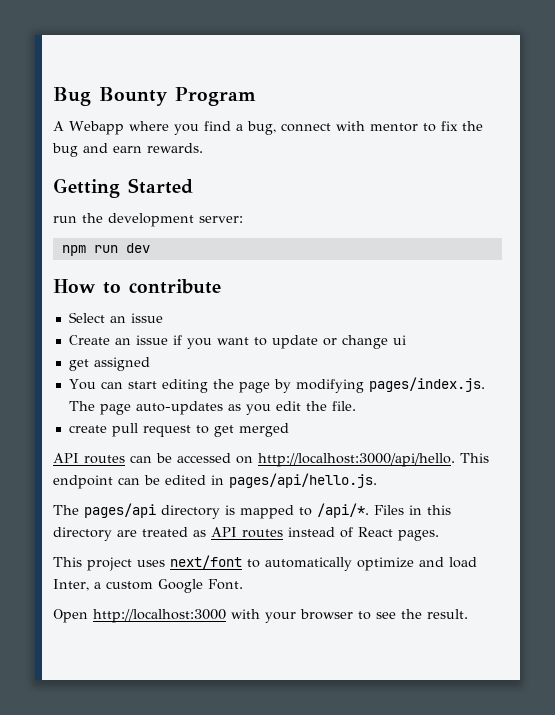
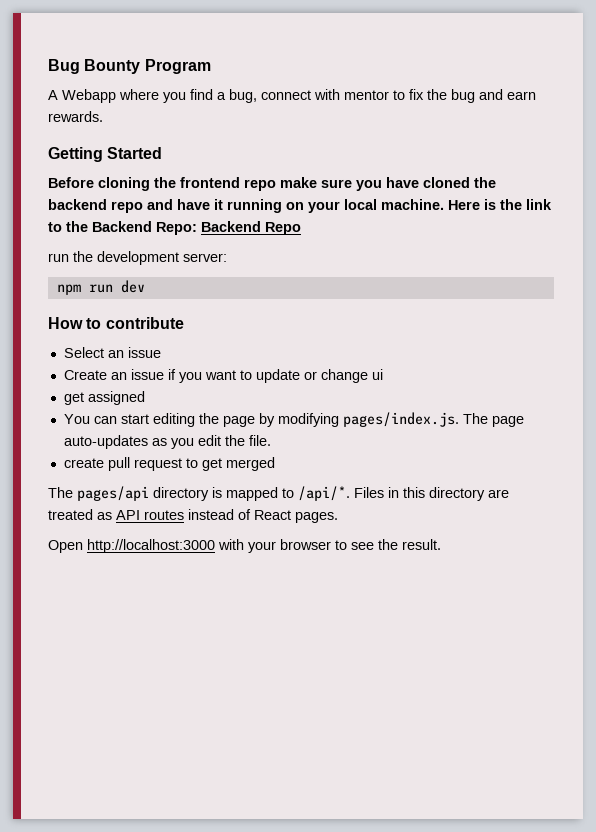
+ Before cloning the frontend repo make sure you have cloned the backend repo and have it running on your local machine. Here is the link to the Backend Repo: Backend Repo
- API routes can be accessed on http://localhost:3000/api/hello. This endpoint can be edited in pages/api/hello.js.
- This project uses next/font to automatically optimize and load Inter, a custom Google Font.

